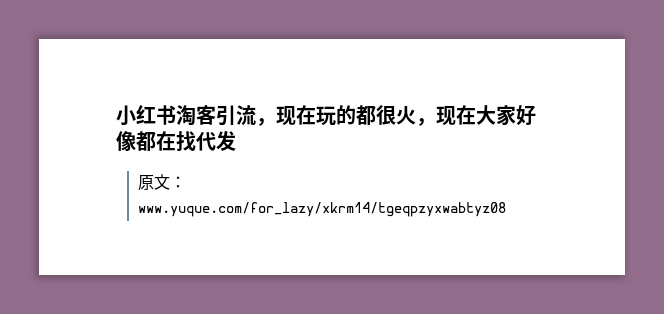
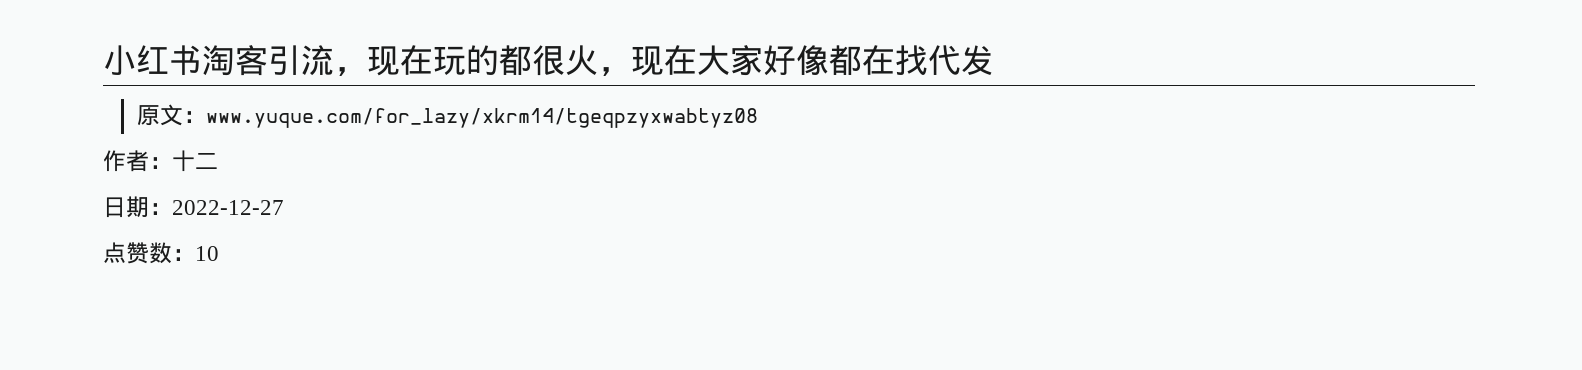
+ 作者：十二
+ 日期：2022-12-27
+ 点赞数：10

